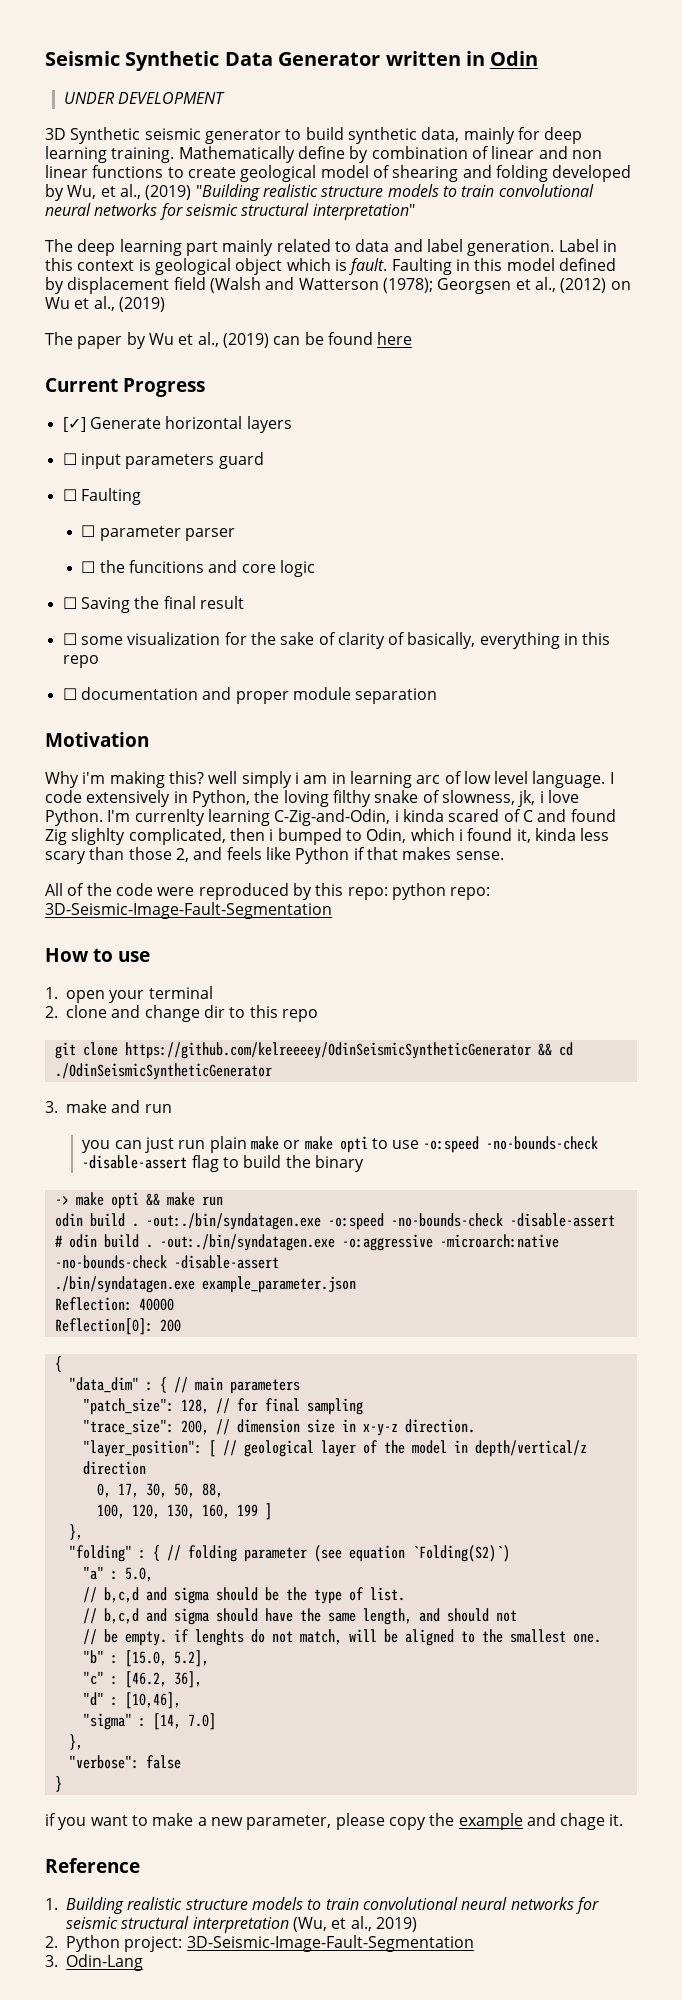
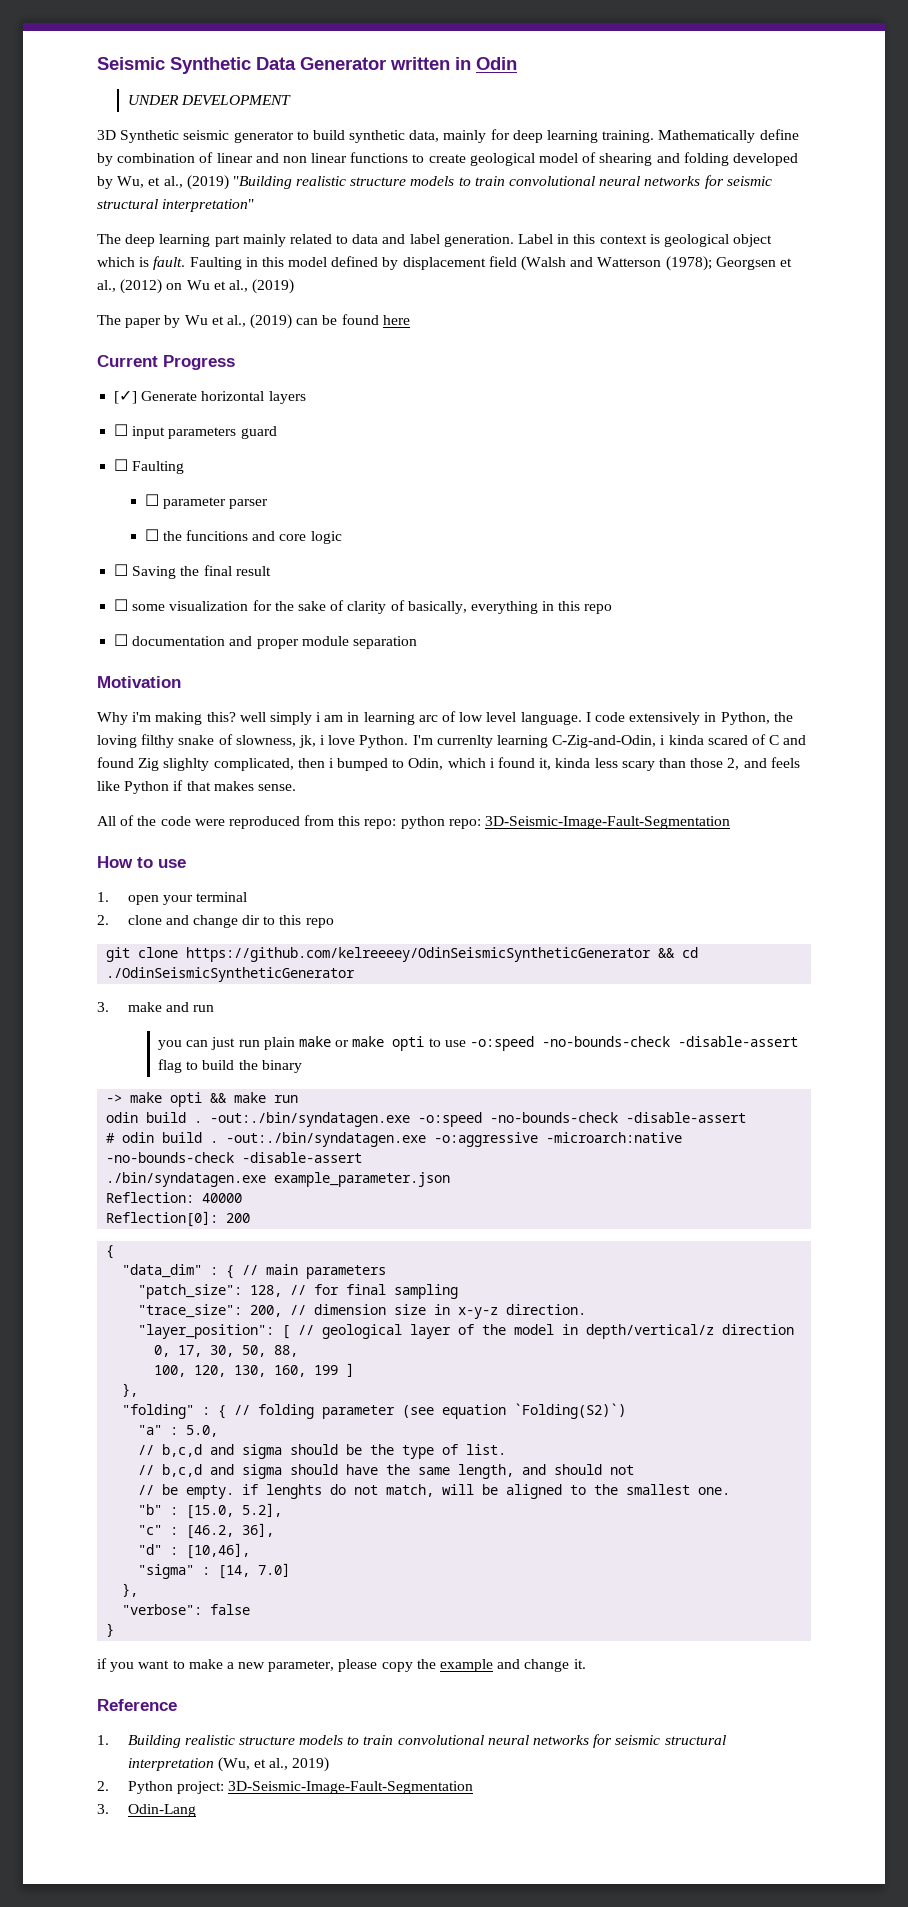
- All of the code were reproduced by this repo: python repo: 3D-Seismic-Image-Fault-Segmentation
+ All of the code were reproduced from this repo: python repo: 3D-Seismic-Image-Fault-Segmentation
- if you want to make a new parameter, please copy the example and chage it.
+ if you want to make a new parameter, please copy the example and change it.

